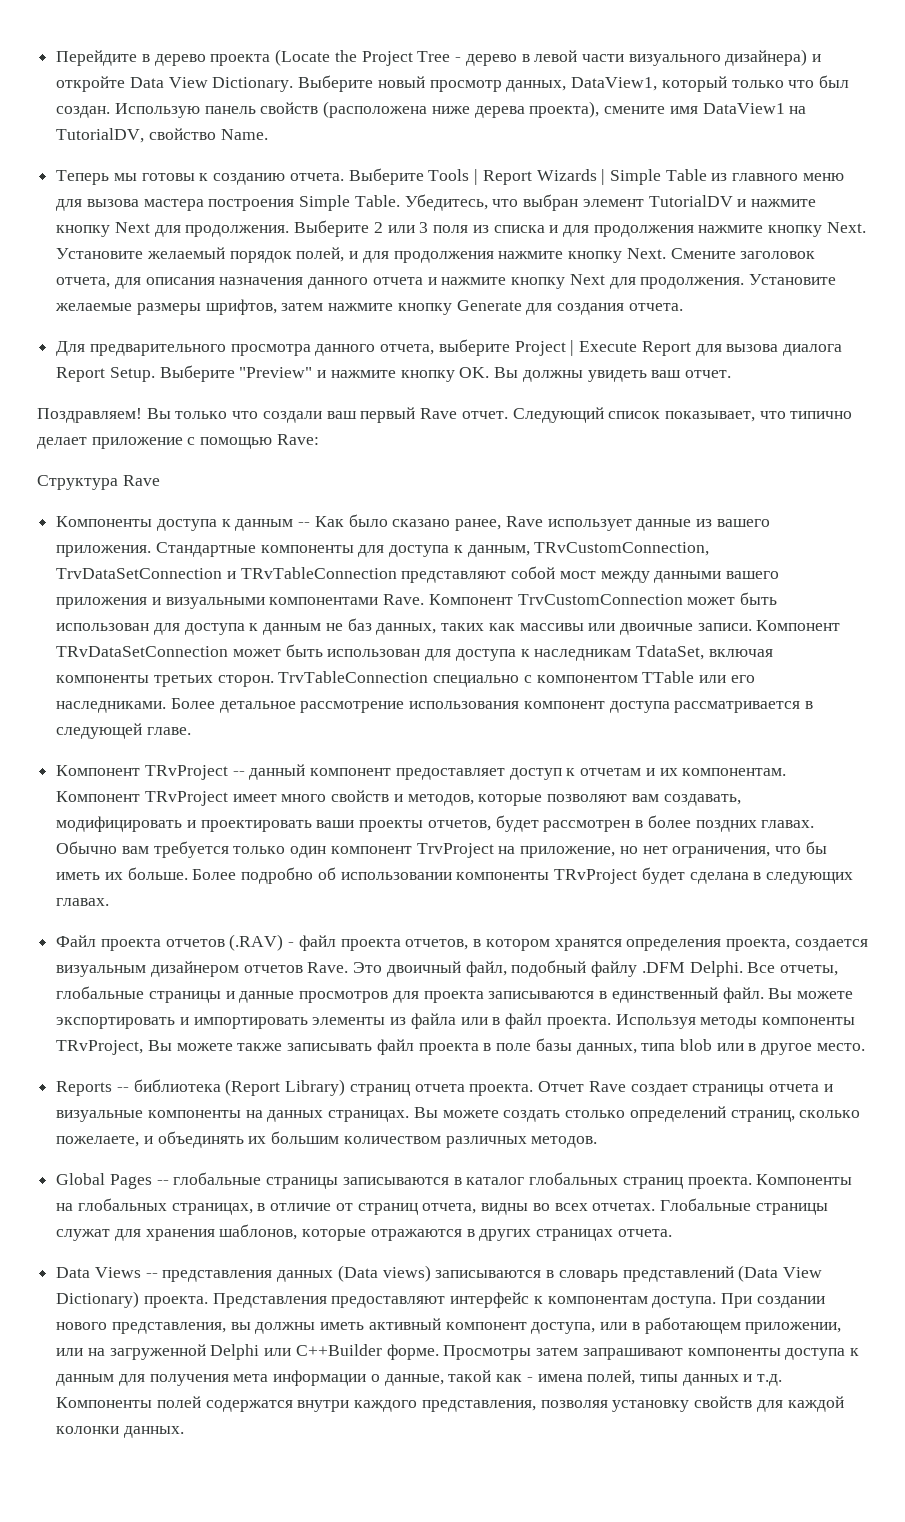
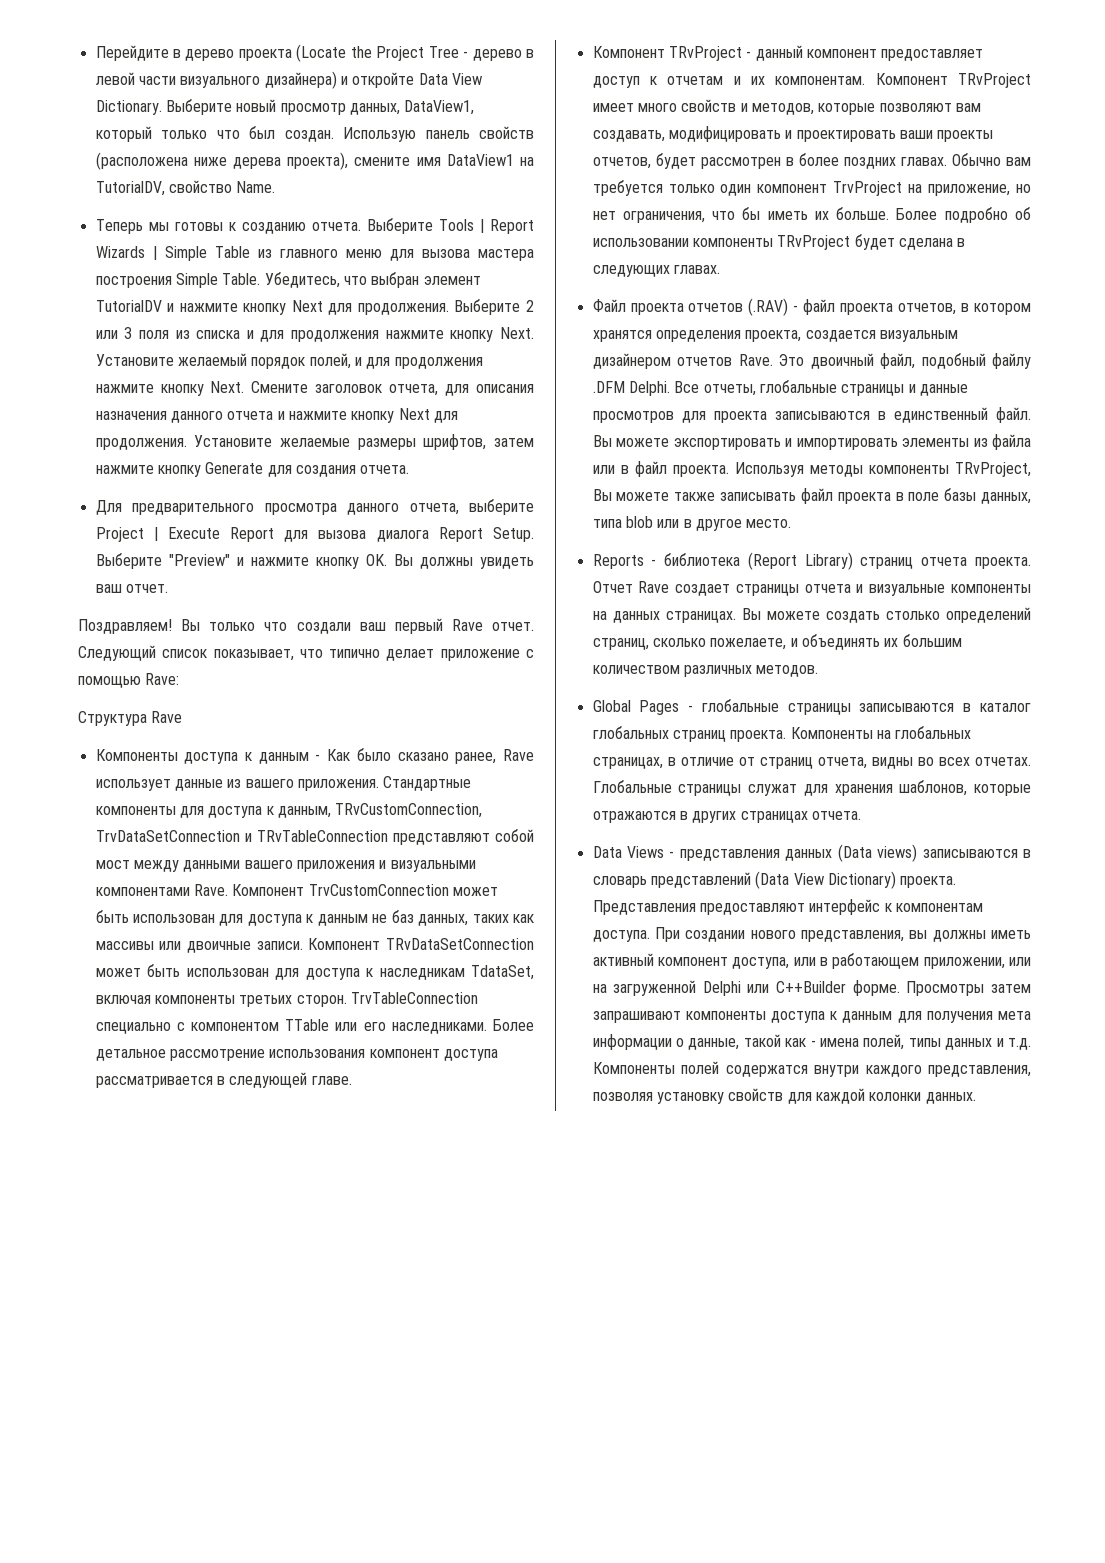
- Компоненты доступа к данным -- Как было сказано ранее, Rave использует данные из вашего приложения.
+ Компоненты доступа к данным - Как было сказано ранее, Rave использует данные из вашего приложения.
- Компонент TRvProject -- данный компонент предоставляет доступ к отчетам и их компонентам.
+ Компонент TRvProject - данный компонент предоставляет доступ к отчетам и их компонентам.
- Reports -- библиотека (Report Library) страниц отчета проекта.
+ Reports - библиотека (Report Library) страниц отчета проекта.
- Global Pages -- глобальные страницы записываются в каталог глобальных страниц проекта.
+ Global Pages - глобальные страницы записываются в каталог глобальных страниц проекта.
- Data Views -- представления данных (Data views) записываются в словарь представлений (Data View Dictionary) проекта.
+ Data Views - представления данных (Data views) записываются в словарь представлений (Data View Dictionary) проекта.

